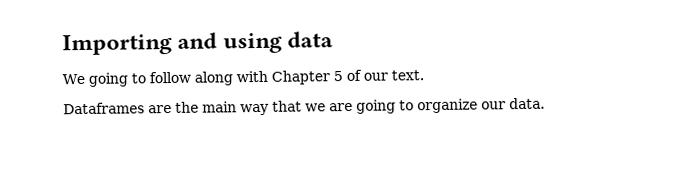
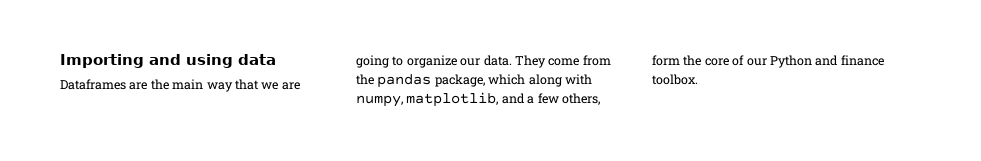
- We going to follow along with Chapter 5 of our text.
+ They come from the pandas package, which along with numpy, matplotlib, and a few others, form the core of our Python and finance toolbox.

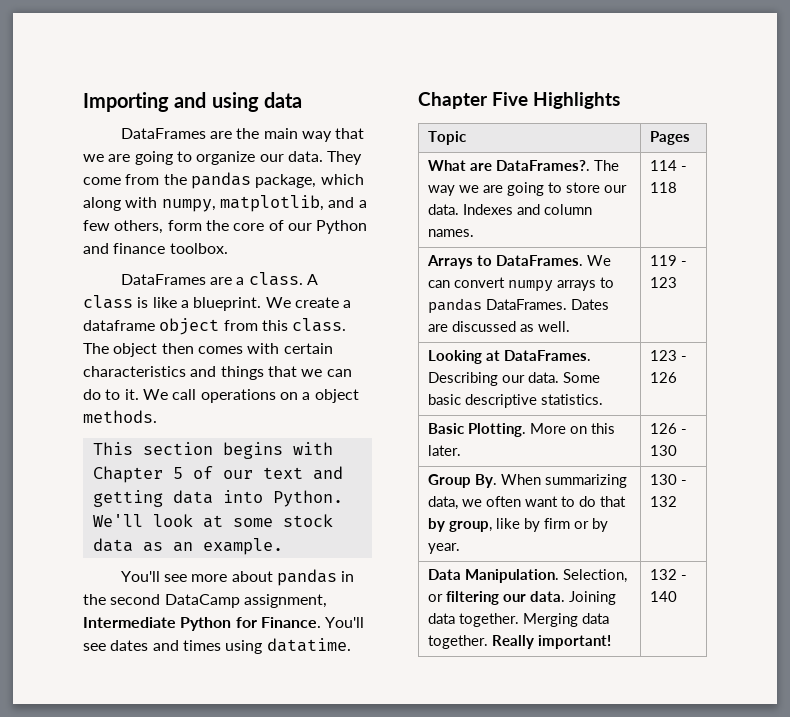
- Dataframes are the main way that we are going to organize our data.
+ DataFrames are the main way that we are going to organize our data.
+ DataFrames are a class. A class is like a blueprint. We create a dataframe object from this class. The object then comes with certain characteristics and things that we can do to it. We call operations on a object methods.
+ This section begins with Chapter 5 of our text and getting data into Python. We'll look at some stock data as an example.
+ You'll see more about pandas in the second DataCamp assignment, Intermediate Python for Finance. You'll see dates and times using datatime.
+ Chapter Five Highlights
+ Topic | Pages
+ What are DataFrames?. The way we are going to store our data. Indexes and column names. | 114 - 118
+ Arrays to DataFrames. We can convert numpy arrays to pandas DataFrames. Dates are discussed as well. | 119 - 123
+ Looking at DataFrames. Describing our data. Some basic descriptive statistics. | 123 - 126
+ Basic Plotting. More on this later. | 126 - 130
+ Group By. When summarizing data, we often want to do that by group, like by firm or by year. | 130 - 132
+ Data Manipulation. Selection, or filtering our data. Joining data together. Merging data together. Really important! | 132 - 140

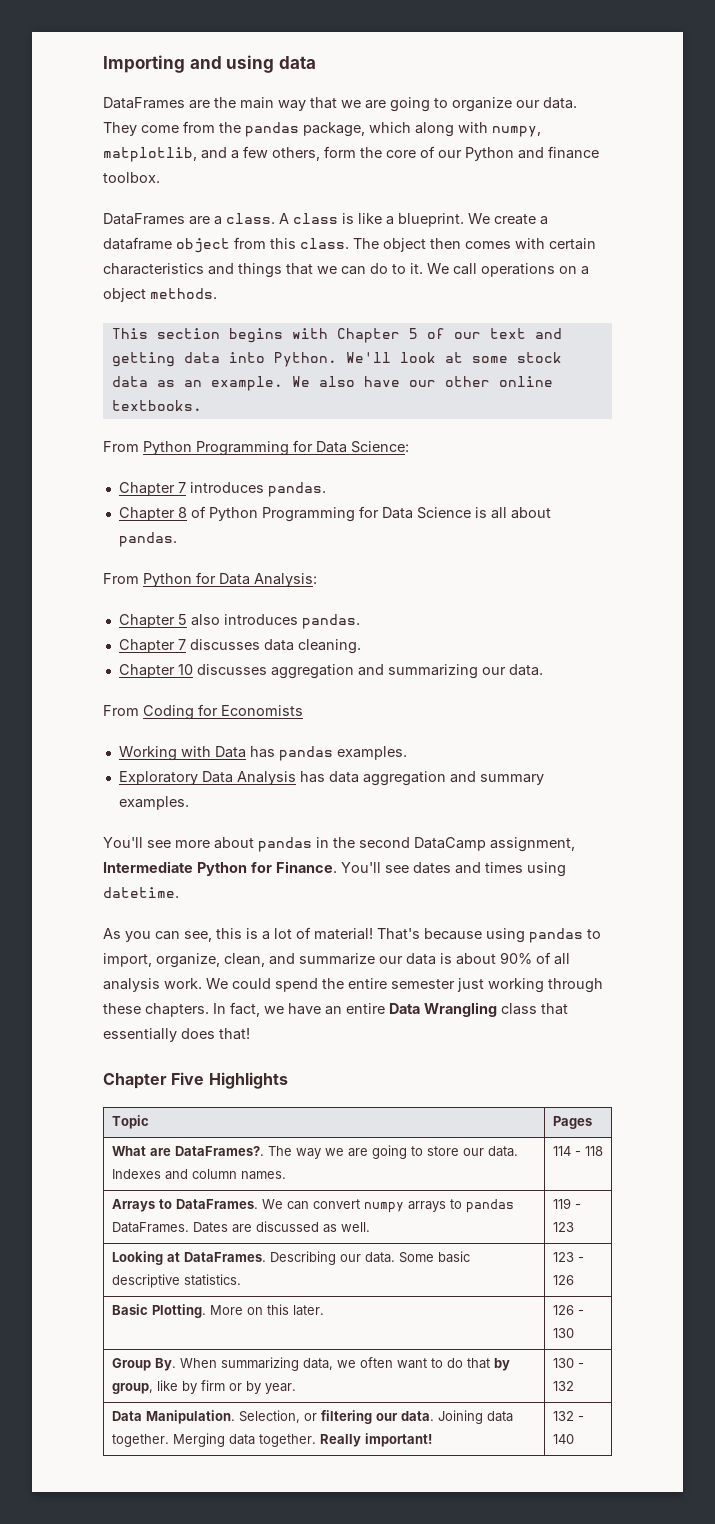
+ We also have our other online textbooks.
+ From Python Programming for Data Science:
+ Chapter 7 introduces pandas.
+ Chapter 8 of Python Programming for Data Science is all about pandas.
+ From Python for Data Analysis:
+ Chapter 5 also introduces pandas.
+ Chapter 7 discusses data cleaning.
+ Chapter 10 discusses aggregation and summarizing our data.
+ From Coding for Economists
+ Working with Data has pandas examples.
+ Exploratory Data Analysis has data aggregation and summary examples.
- You'll see dates and times using datatime.
+ You'll see dates and times using datetime.
+ As you can see, this is a lot of material! That's because using pandas to import, organize, clean, and summarize our data is about 90% of all analysis work. We could spend the entire semester just working through these chapters. In fact, we have an entire Data Wrangling class that essentially does that!

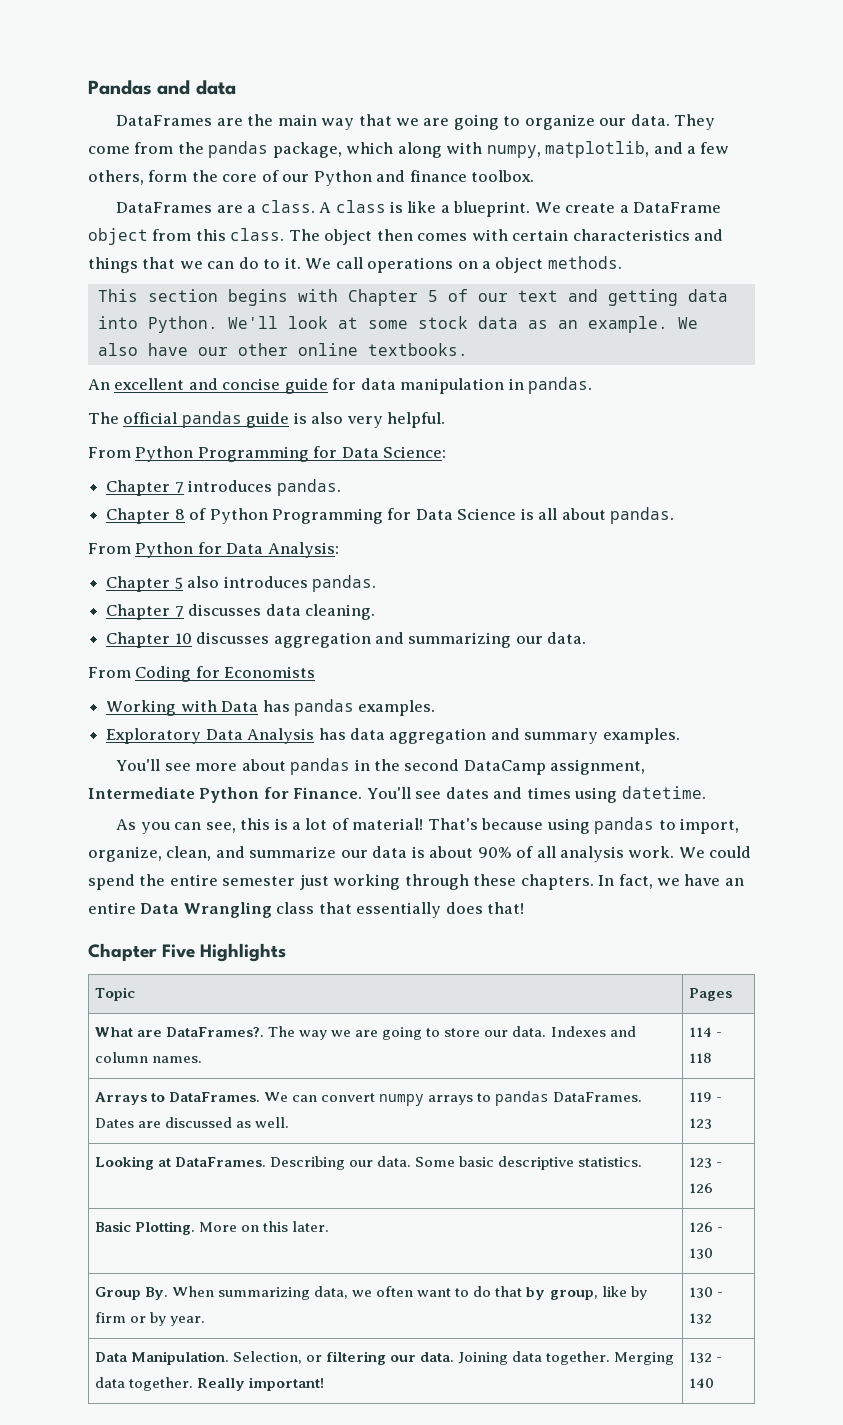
- Importing and using data
+ Pandas and data
- We create a dataframe object from this class.
+ We create a DataFrame object from this class.
+ An excellent and concise guide for data manipulation in pandas.
+ The official pandas guide is also very helpful.

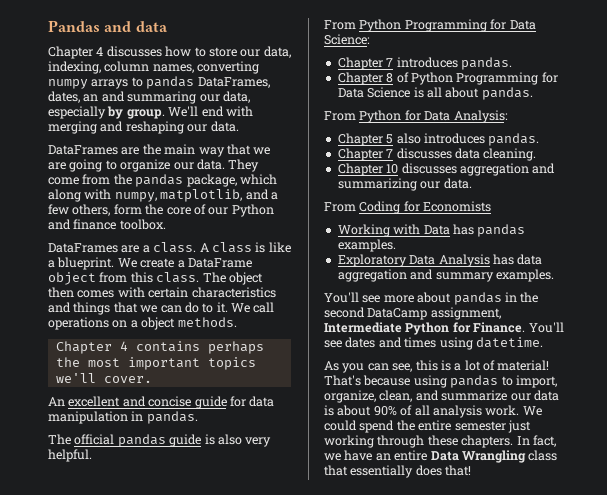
+ Chapter 4 discusses how to store our data, indexing, column names, converting numpy arrays to pandas DataFrames, dates, an and summaring our data, especially by group. We'll end with merging and reshaping our data.
- This section begins with Chapter 5 of our text and getting data into Python. We'll look at some stock data as an example. We also have our other online textbooks.
+ Chapter 4 contains perhaps the most important topics we'll cover.
- Chapter Five Highlights
- Topic | Pages
- What are DataFrames?. The way we are going to store our data. Indexes and column names. | 114 - 118
- Arrays to DataFrames. We can convert numpy arrays to pandas DataFrames. Dates are discussed as well. | 119 - 123
- Looking at DataFrames. Describing our data. Some basic descriptive statistics. | 123 - 126
- Basic Plotting. More on this later. | 126 - 130
- Group By. When summarizing data, we often want to do that by group, like by firm or by year. | 130 - 132
- Data Manipulation. Selection, or filtering our data. Joining data together. Merging data together. Really important! | 132 - 140

